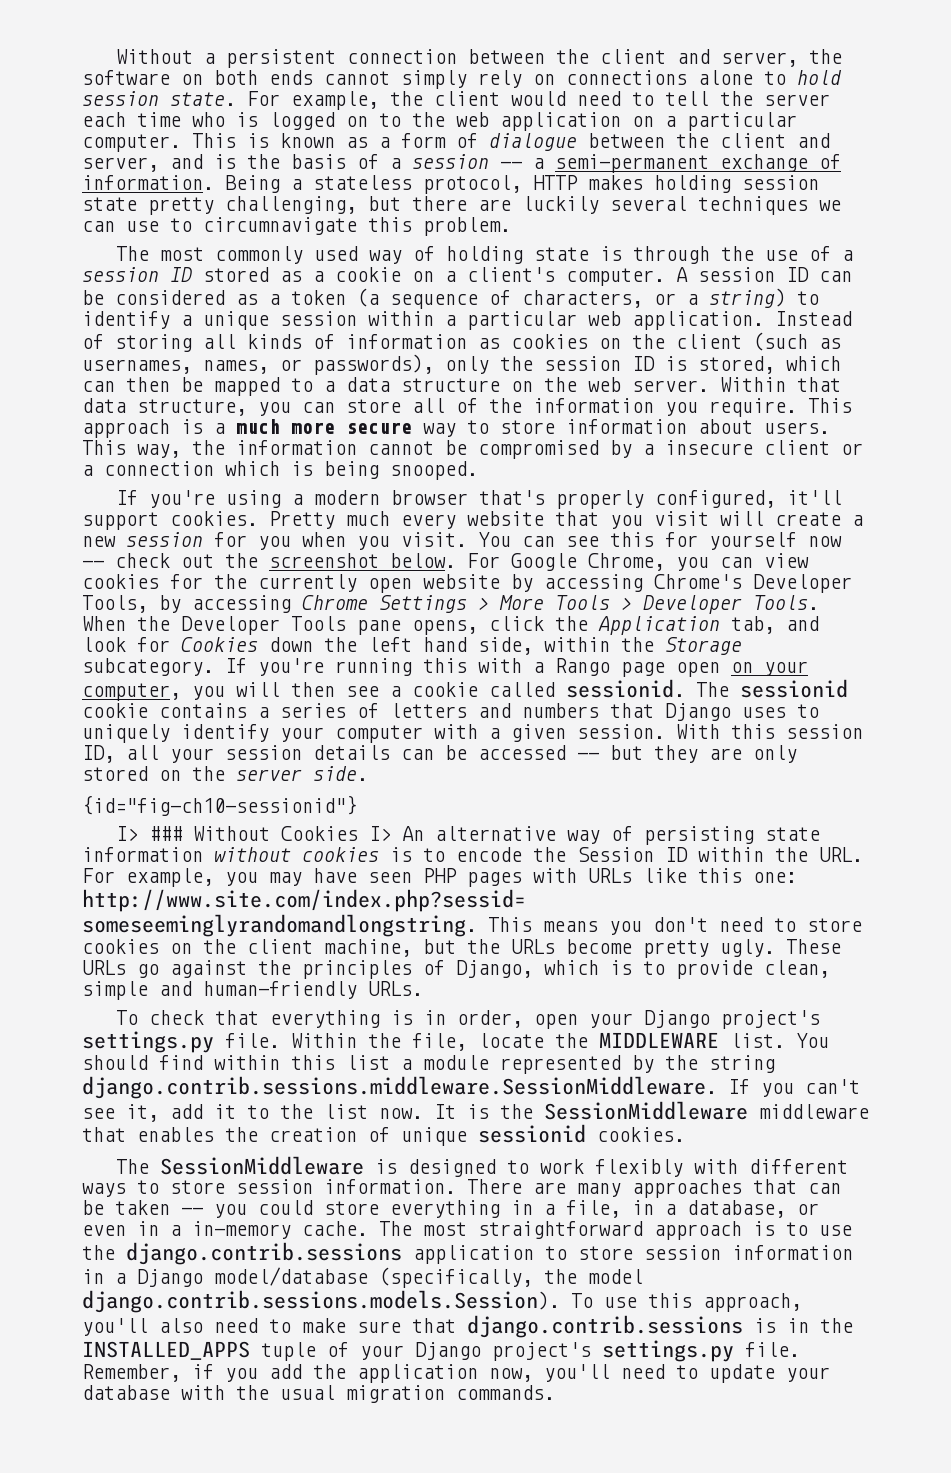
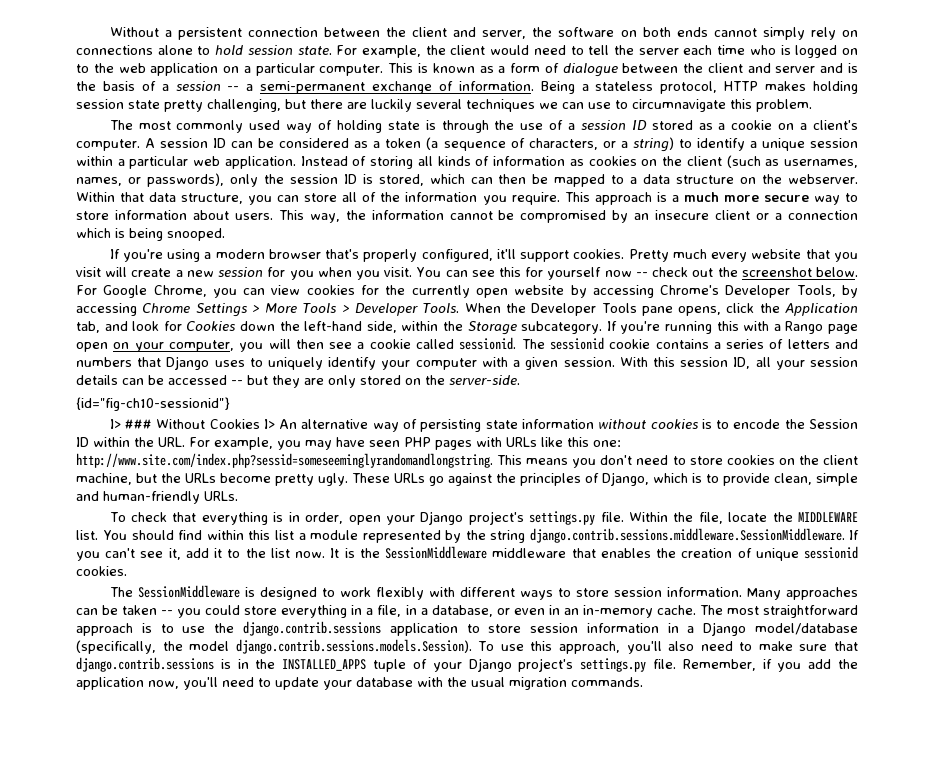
- This is known as a form of dialogue between the client and server, and is the basis of a session -- a semi-permanent exchange of information.
+ This is known as a form of dialogue between the client and server and is the basis of a session -- a semi-permanent exchange of information.
- Instead of storing all kinds of information as cookies on the client (such as usernames, names, or passwords), only the session ID is stored, which can then be mapped to a data structure on the web server.
+ Instead of storing all kinds of information as cookies on the client (such as usernames, names, or passwords), only the session ID is stored, which can then be mapped to a data structure on the webserver.
- This way, the information cannot be compromised by a insecure client or a connection which is being snooped.
+ This way, the information cannot be compromised by an insecure client or a connection which is being snooped.
- When the Developer Tools pane opens, click the Application tab, and look for Cookies down the left hand side, within the Storage subcategory.
+ When the Developer Tools pane opens, click the Application tab, and look for Cookies down the left-hand side, within the Storage subcategory.
- With this session ID, all your session details can be accessed -- but they are only stored on the server side.
+ With this session ID, all your session details can be accessed -- but they are only stored on the server-side.
- There are many approaches that can be taken -- you could store everything in a file, in a database, or even in a in-memory cache.
+ Many approaches can be taken -- you could store everything in a file, in a database, or even in an in-memory cache.

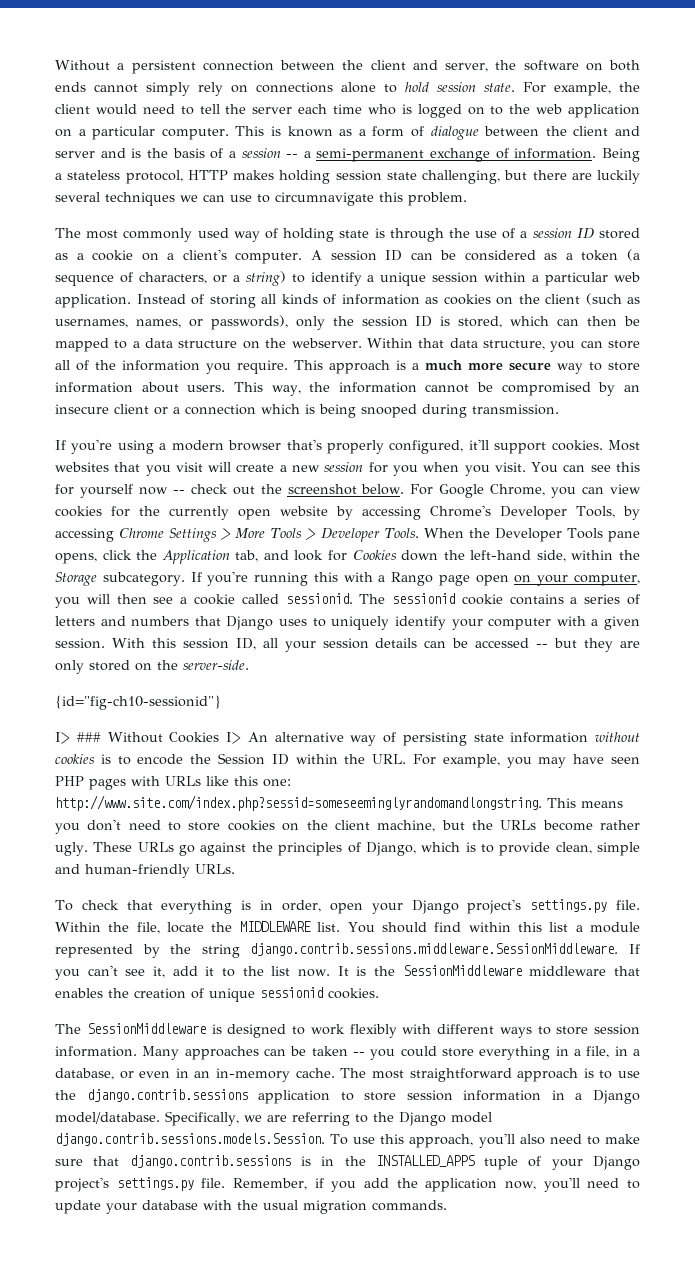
- Being a stateless protocol, HTTP makes holding session state pretty challenging, but there are luckily several techniques we can use to circumnavigate this problem.
+ Being a stateless protocol, HTTP makes holding session state challenging, but there are luckily several techniques we can use to circumnavigate this problem.
- This way, the information cannot be compromised by an insecure client or a connection which is being snooped.
+ This way, the information cannot be compromised by an insecure client or a connection which is being snooped during transmission.
- Pretty much every website that you visit will create a new session for you when you visit.
+ Most websites that you visit will create a new session for you when you visit.
- I> ### Without Cookies I> An alternative way of persisting state information without cookies is to encode the Session ID within the URL. For example, you may have seen PHP pages with URLs like this one: http://www.site.com/index.php?sessid=someseeminglyrandomandlongstring. This means you don't need to store cookies on the client machine, but the URLs become pretty ugly.
+ I> ### Without Cookies I> An alternative way of persisting state information without cookies is to encode the Session ID within the URL. For example, you may have seen PHP pages with URLs like this one: http://www.site.com/index.php?sessid=someseeminglyrandomandlongstring. This means you don't need to store cookies on the client machine, but the URLs become rather ugly.
- The most straightforward approach is to use the django.contrib.sessions application to store session information in a Django model/database (specifically, the model django.contrib.sessions.models.Session). To use this approach, you'll also need to make sure that django.contrib.sessions is in the INSTALLED_APPS tuple of your Django project's settings.py file.
+ The most straightforward approach is to use the django.contrib.sessions application to store session information in a Django model/database. Specifically, we are referring to the Django model django.contrib.sessions.models.Session. To use this approach, you'll also need to make sure that django.contrib.sessions is in the INSTALLED_APPS tuple of your Django project's settings.py file.

